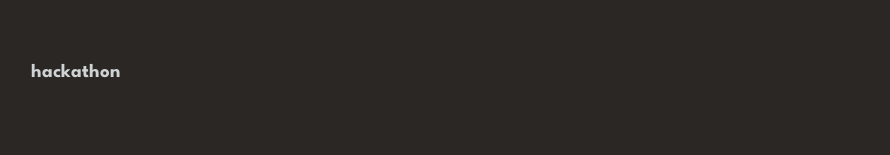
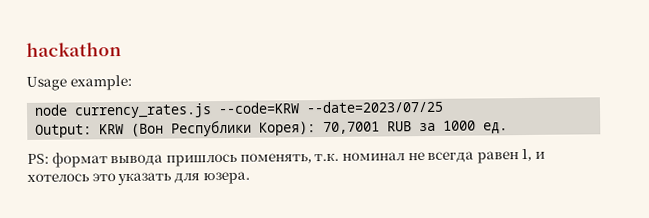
+ Usage example:
+ node currency_rates.js --code=KRW --date=2023/07/25
+ Output: KRW (Вон Республики Корея): 70,7001 RUB за 1000 ед.
+ PS: формат вывода пришлось поменять, т.к. номинал не всегда равен 1, и хотелось это указать для юзера.

